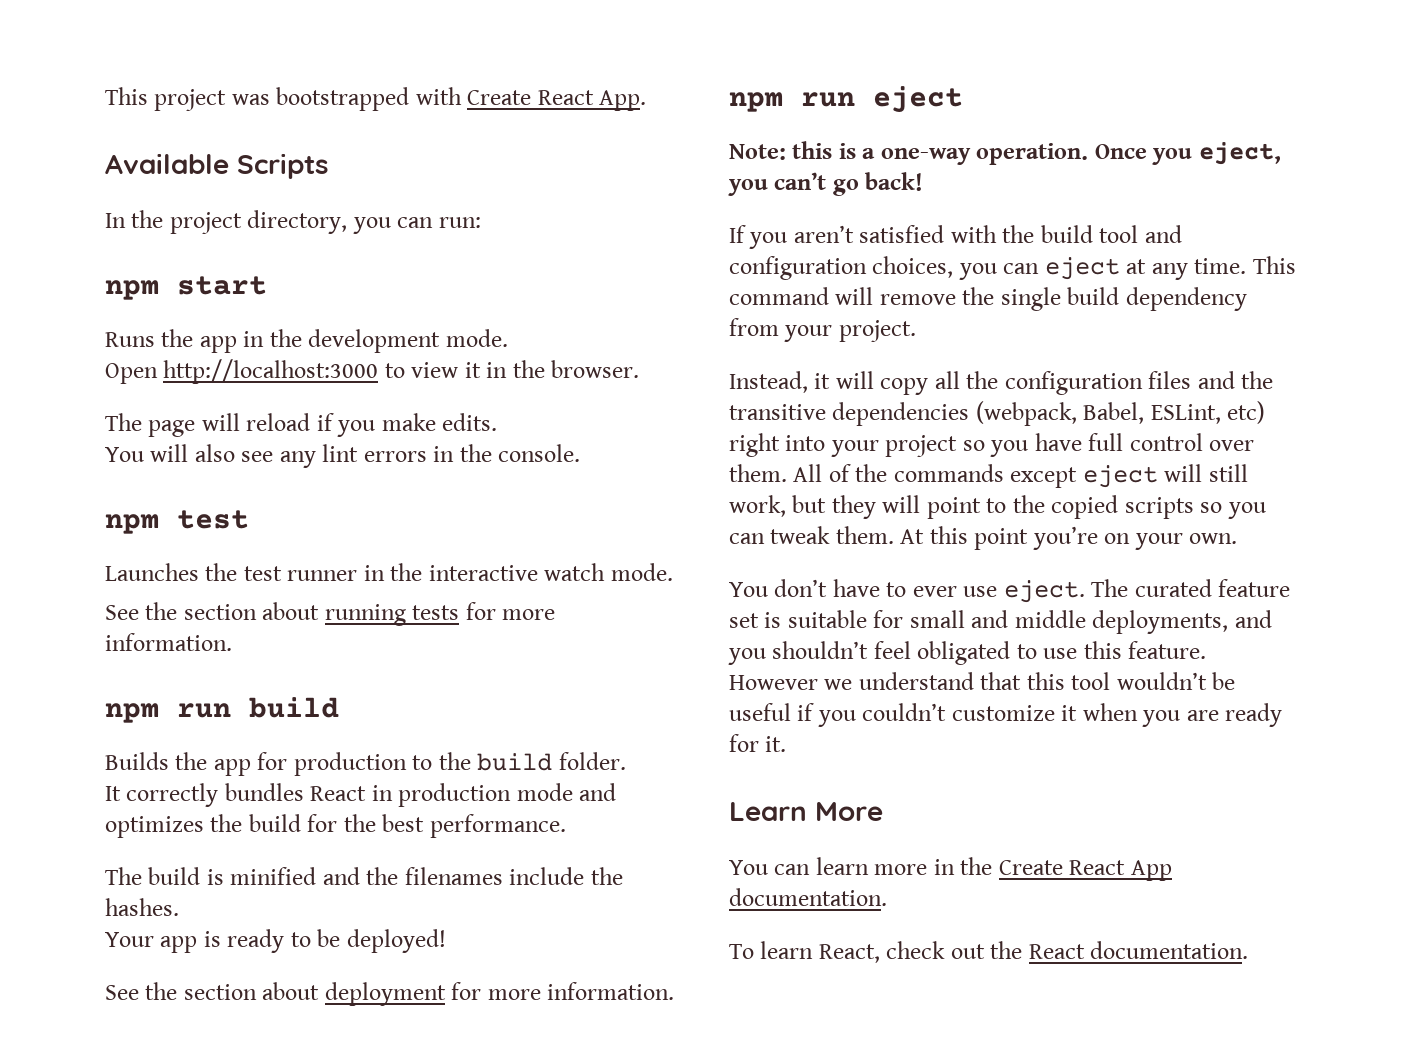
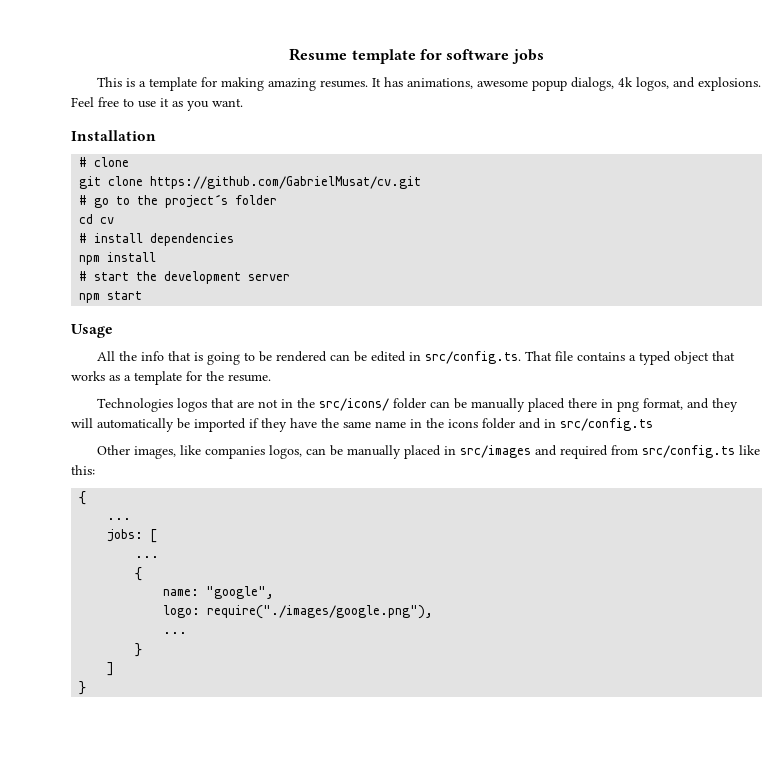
- This project was bootstrapped with Create React App.
- Available Scripts
- In the project directory, you can run:
+ Resume template for software jobs
+ This is a template for making amazing resumes. It has animations, awesome popup dialogs, 4k logos, and explosions. Feel free to use it as you want.
+ Installation
+ # clone
+ git clone https://github.com/GabrielMusat/cv.git
+ # go to the project´s folder
+ cd cv
+ # install dependencies
+ npm install
+ # start the development server
  npm start
- Runs the app in the development mode.
- Open http://localhost:3000 to view it in the browser.
- The page will reload if you make edits.
- You will also see any lint errors in the console.
- npm test
- Launches the test runner in the interactive watch mode.
- See the section about running tests for more information.
- npm run build
- Builds the app for production to the build folder.
- It correctly bundles React in production mode and optimizes the build for the best performance.
- The build is minified and the filenames include the hashes.
- Your app is ready to be deployed!
- See the section about deployment for more information.
- npm run eject
- Note: this is a one-way operation. Once you eject, you can’t go back!
- If you aren’t satisfied with the build tool and configuration choices, you can eject at any time. This command will remove the single build dependency from your project.
- Instead, it will copy all the configuration files and the transitive dependencies (webpack, Babel, ESLint, etc) right into your project so you have full control over them. All of the commands except eject will still work, but they will point to the copied scripts so you can tweak them. At this point you’re on your own.
- You don’t have to ever use eject. The curated feature set is suitable for small and middle deployments, and you shouldn’t feel obligated to use this feature. However we understand that this tool wouldn’t be useful if you couldn’t customize it when you are ready for it.
- Learn More
- You can learn more in the Create React App documentation.
- To learn React, check out the React documentation.
+ Usage
+ All the info that is going to be rendered can be edited in src/config.ts. That file contains a typed object that works as a template for the resume.
+ Technologies logos that are not in the src/icons/ folder can be manually placed there in png format, and they will automatically be imported if they have the same name in the icons folder and in src/config.ts
+ Other images, like companies logos, can be manually placed in src/images and required from src/config.ts like this:
+ {
+ ...
+ jobs: [
+ ...
+ {
+ name: "google",
+ logo: require("./images/google.png"),
+ ...
+ }
+ ]
+ }

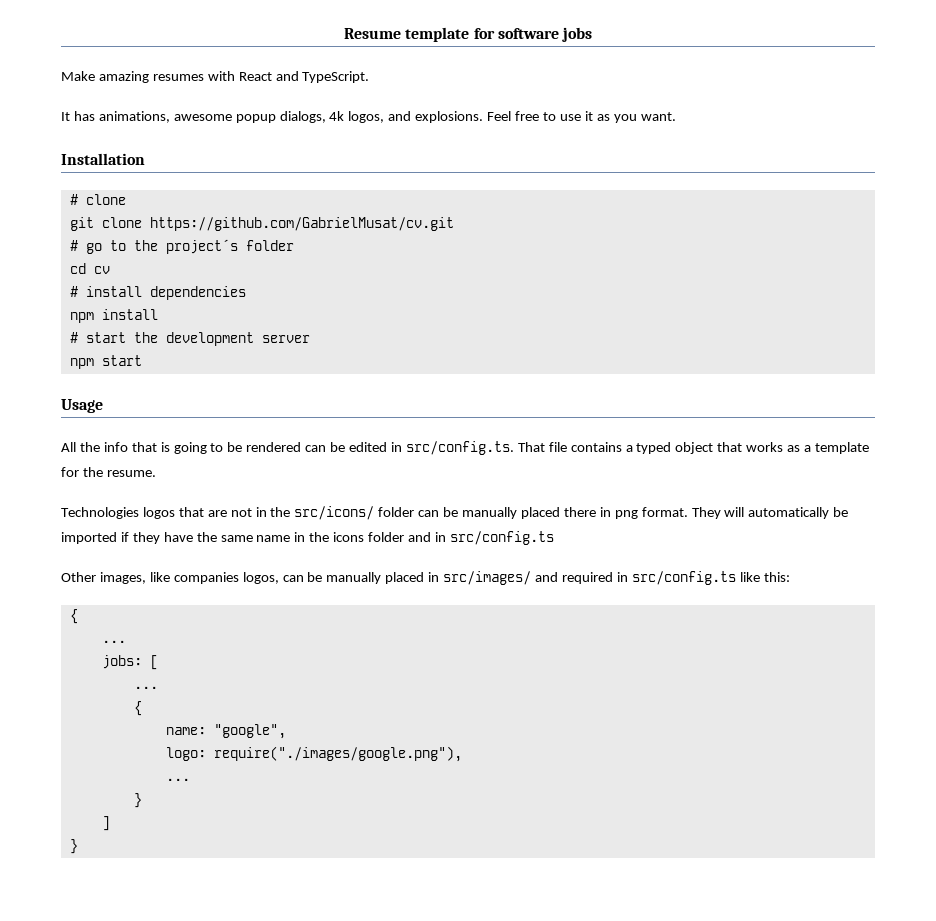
- This is a template for making amazing resumes. It has animations, awesome popup dialogs, 4k logos, and explosions.
+ Make amazing resumes with React and TypeScript.
+ It has animations, awesome popup dialogs, 4k logos, and explosions.
- Technologies logos that are not in the src/icons/ folder can be manually placed there in png format, and they will automatically be imported if they have the same name in the icons folder and in src/config.ts
+ Technologies logos that are not in the src/icons/ folder can be manually placed there in png format. They will automatically be imported if they have the same name in the icons folder and in src/config.ts
- Other images, like companies logos, can be manually placed in src/images and required from src/config.ts like this:
+ Other images, like companies logos, can be manually placed in src/images/ and required in src/config.ts like this:

